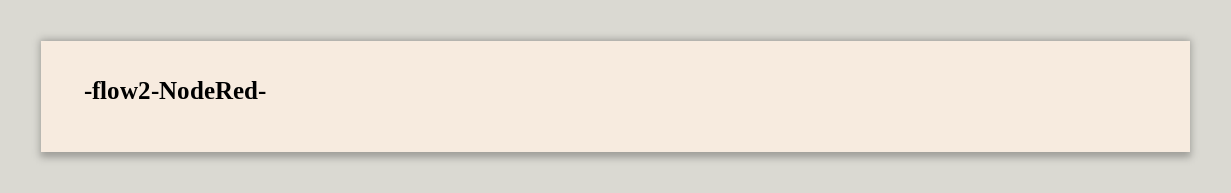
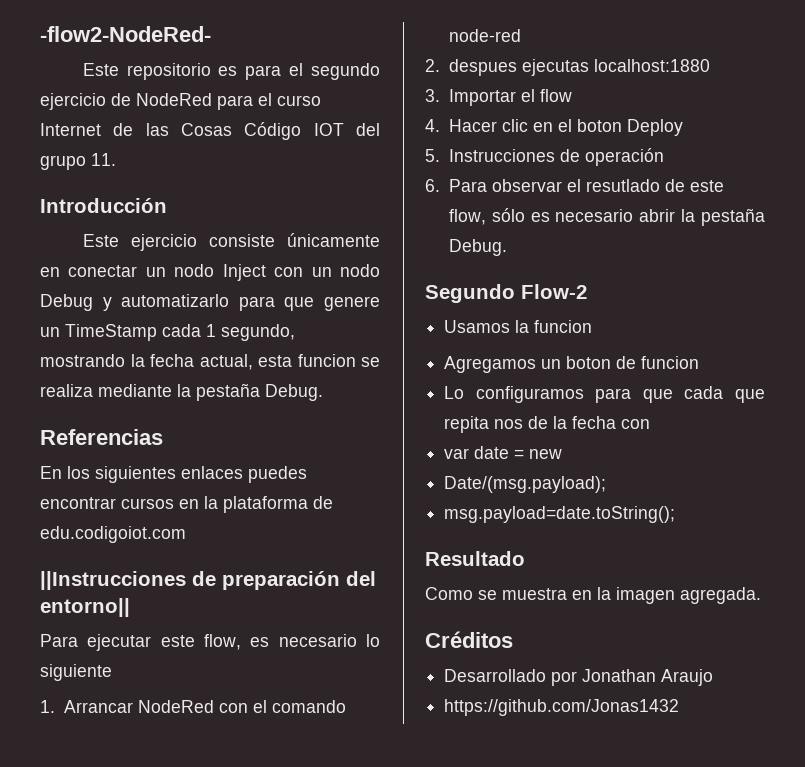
+ Este repositorio es para el segundo ejercicio de NodeRed para el curso Internet de las Cosas Código IOT del grupo 11.
+ Introducción
+ Este ejercicio consiste únicamente en conectar un nodo Inject con un nodo Debug y automatizarlo para que genere un TimeStamp cada 1 segundo, mostrando la fecha actual, esta funcion se realiza mediante la pestaña Debug.
+ Referencias
+ En los siguientes enlaces puedes encontrar cursos en la plataforma de edu.codigoiot.com
+ ||Instrucciones de preparación del entorno||
+ Para ejecutar este flow, es necesario lo siguiente
+ 1. Arrancar NodeRed con el comando node-red
+ 2. despues ejecutas localhost:1880
+ 3. Importar el flow
+ 4. Hacer clic en el boton Deploy
+ 5. Instrucciones de operación
+ 6. Para observar el resutlado de este flow, sólo es necesario abrir la pestaña Debug.
+ Segundo Flow-2
+ Usamos la funcion
+ Agregamos un boton de funcion
+ Lo configuramos para que cada que repita nos de la fecha con
+ var date = new
+ Date/(msg.payload);
+ msg.payload=date.toString();
+ Resultado
+ Como se muestra en la imagen agregada.
+ Créditos
+ Desarrollado por Jonathan Araujo
+ https://github.com/Jonas1432

